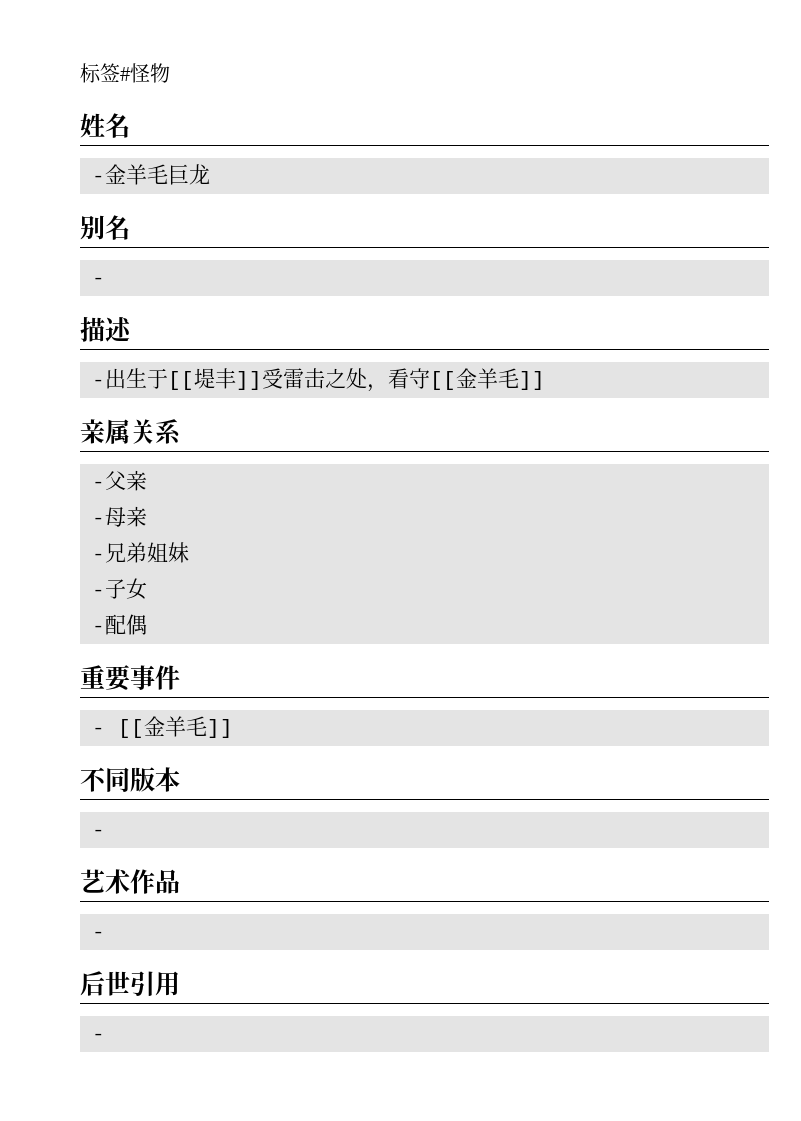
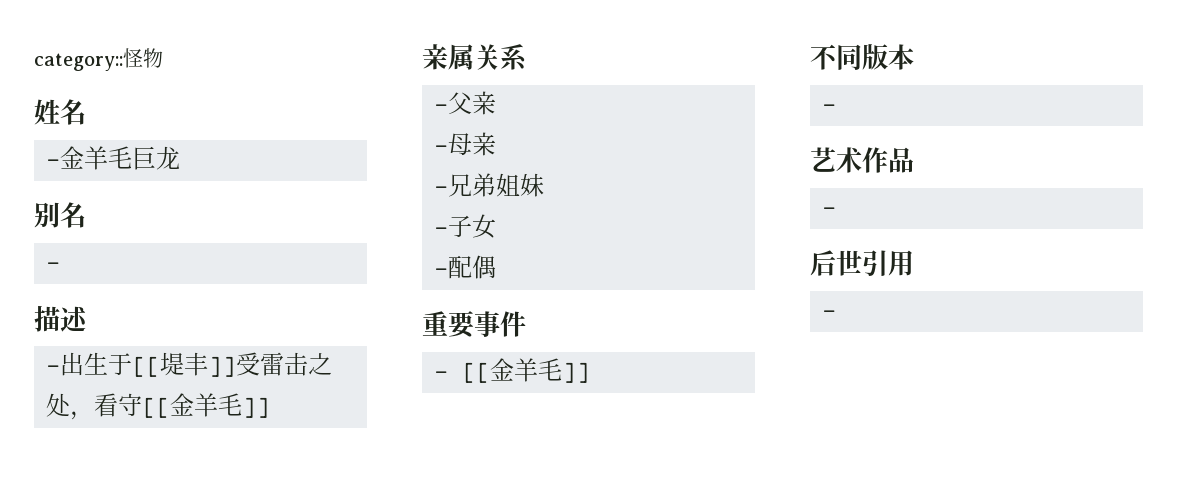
- 标签#怪物
+ category::怪物

